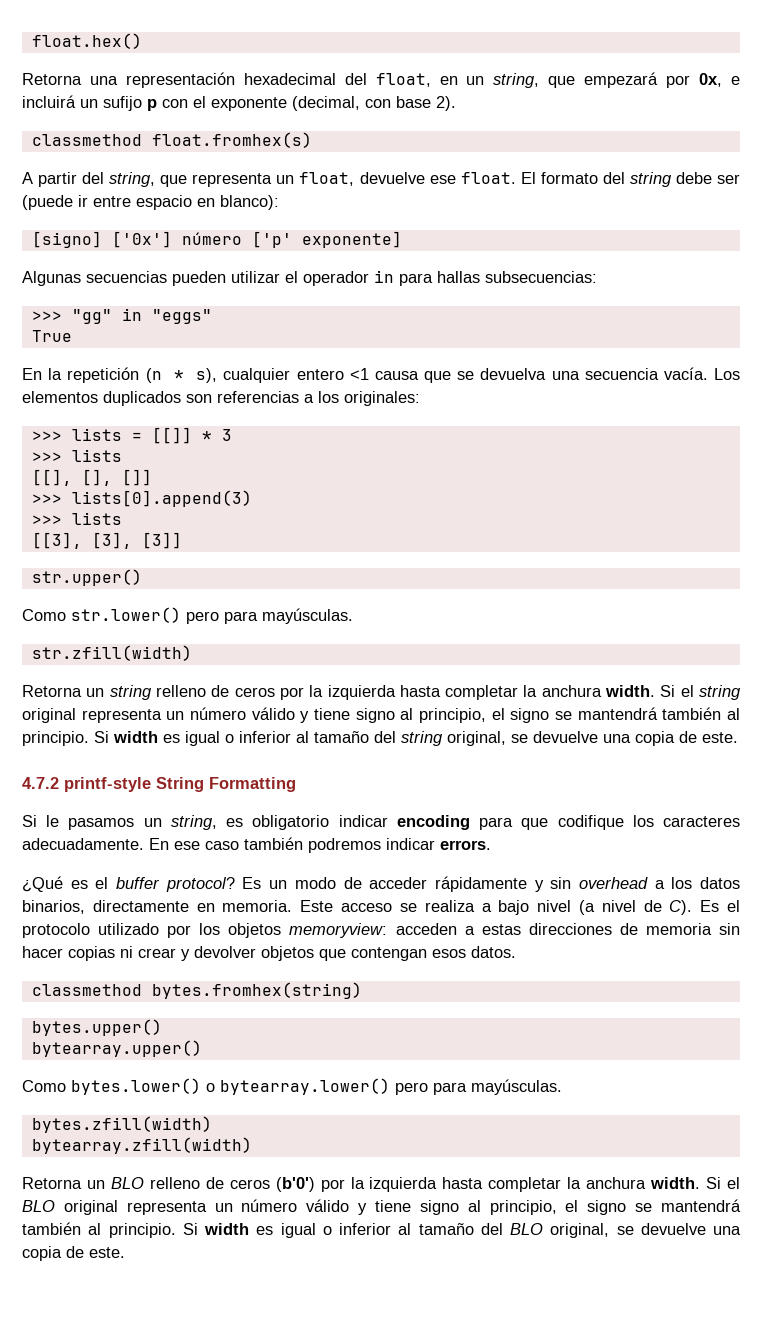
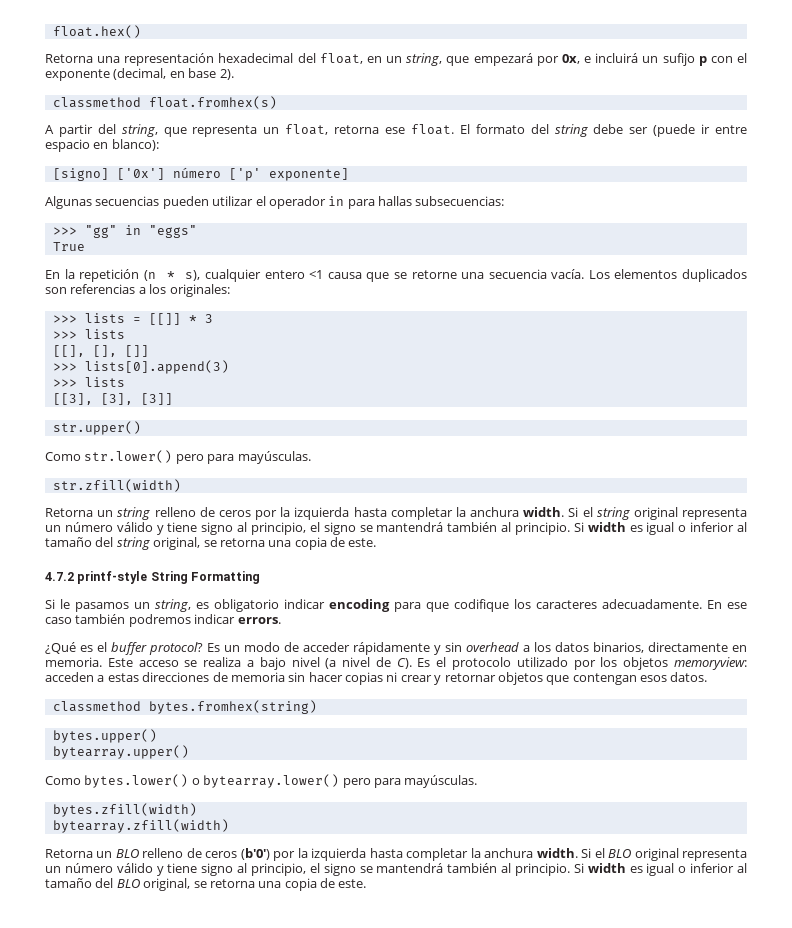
- Retorna una representación hexadecimal del float, en un string, que empezará por 0x, e incluirá un sufijo p con el exponente (decimal, con base 2).
+ Retorna una representación hexadecimal del float, en un string, que empezará por 0x, e incluirá un sufijo p con el exponente (decimal, en base 2).
- A partir del string, que representa un float, devuelve ese float.
+ A partir del string, que representa un float, retorna ese float.
- En la repetición (n * s), cualquier entero <1 causa que se devuelva una secuencia vacía.
+ En la repetición (n * s), cualquier entero <1 causa que se retorne una secuencia vacía.
- Si width es igual o inferior al tamaño del string original, se devuelve una copia de este.
+ Si width es igual o inferior al tamaño del string original, se retorna una copia de este.
- Este acceso se realiza a bajo nivel (a nivel de C). Es el protocolo utilizado por los objetos memoryview: acceden a estas direcciones de memoria sin hacer copias ni crear y devolver objetos que contengan esos datos.
+ Este acceso se realiza a bajo nivel (a nivel de C). Es el protocolo utilizado por los objetos memoryview: acceden a estas direcciones de memoria sin hacer copias ni crear y retornar objetos que contengan esos datos.
- Si width es igual o inferior al tamaño del BLO original, se devuelve una copia de este.
+ Si width es igual o inferior al tamaño del BLO original, se retorna una copia de este.

